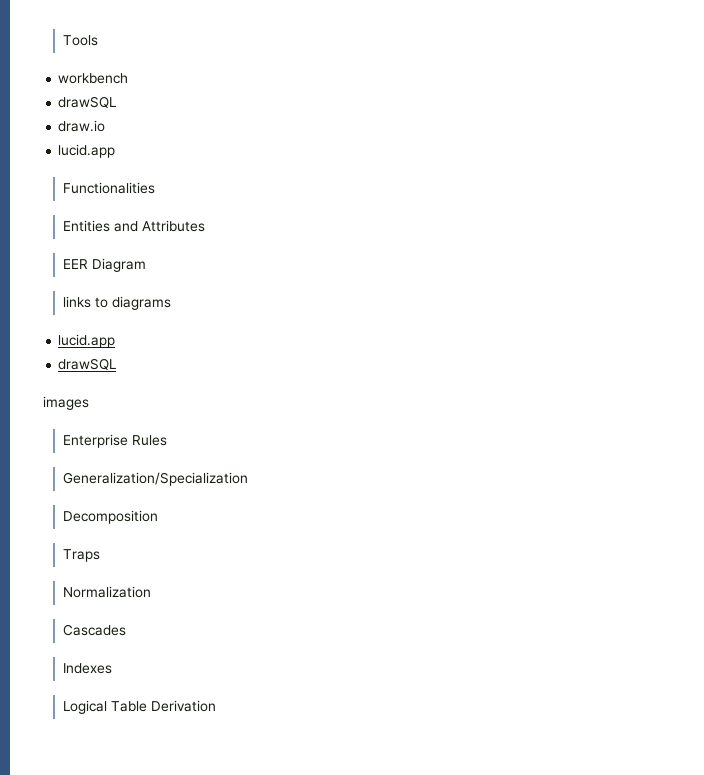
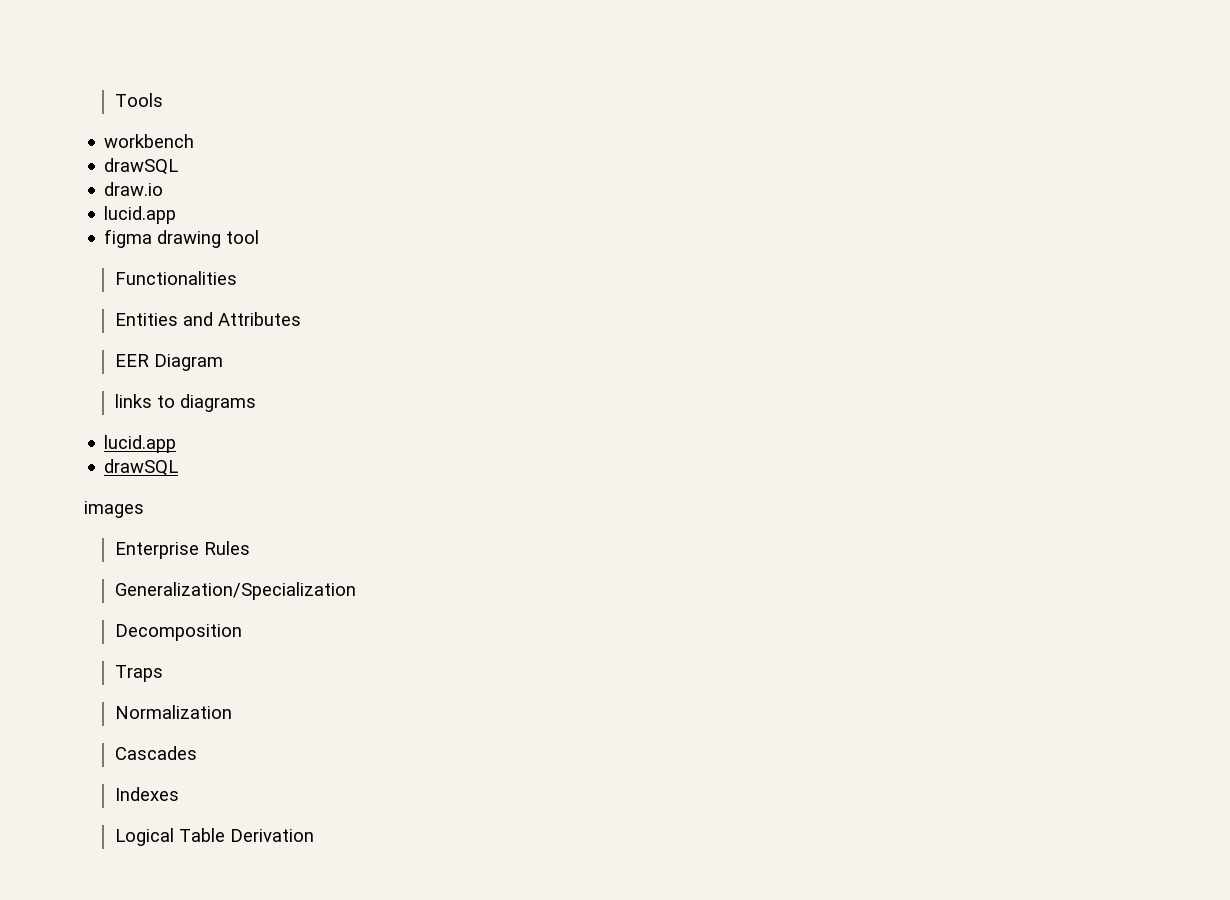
+ figma drawing tool

